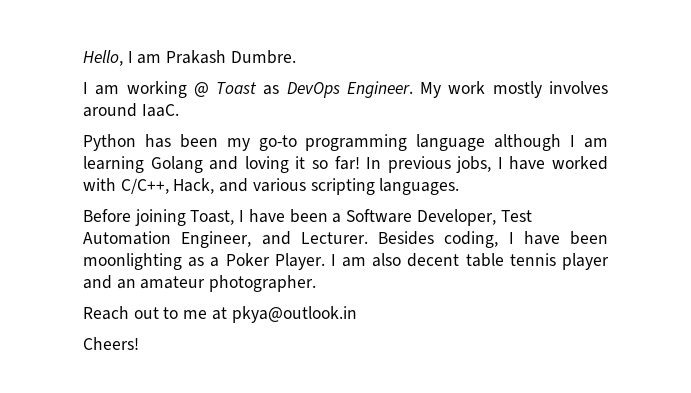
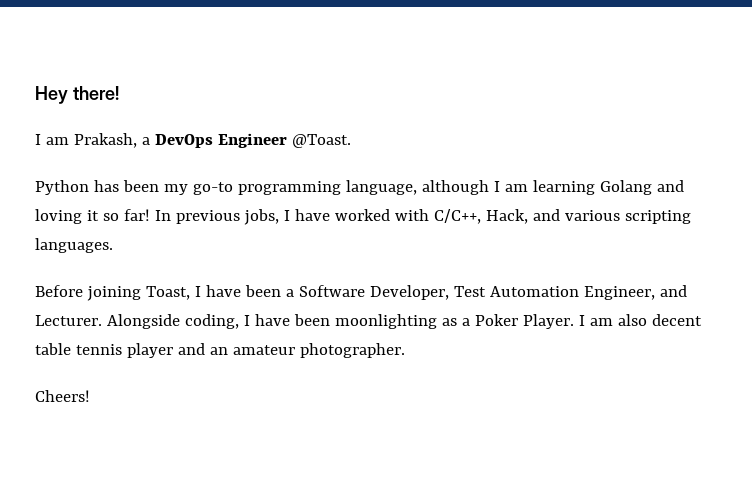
- Hello, I am Prakash Dumbre.
- I am working @ Toast as DevOps Engineer. My work mostly involves around IaaC.
+ Hey there!
+ I am Prakash, a DevOps Engineer @Toast.
- Python has been my go-to programming language although I am learning Golang and loving it so far!
+ Python has been my go-to programming language, although I am learning Golang and loving it so far!
- Besides coding, I have been moonlighting as a Poker Player.
+ Alongside coding, I have been moonlighting as a Poker Player.
- Reach out to me at pkya@outlook.in

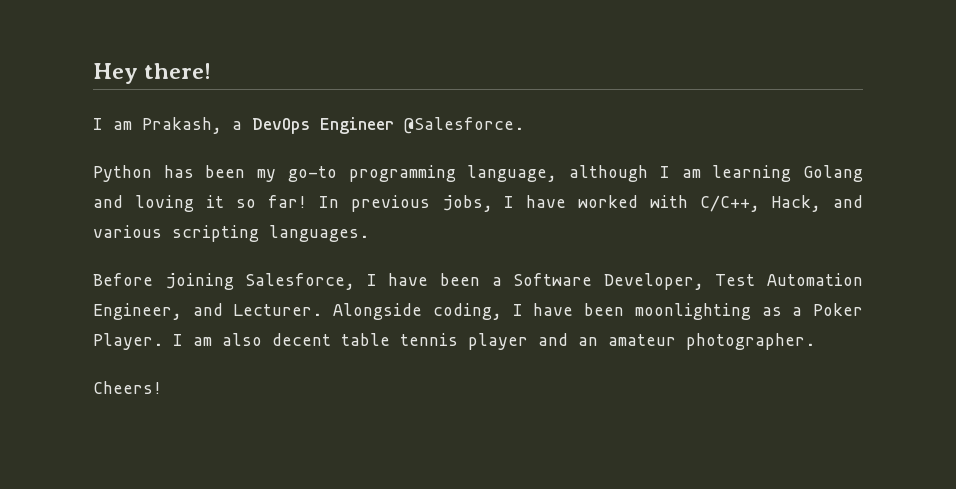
- I am Prakash, a DevOps Engineer @Toast.
+ I am Prakash, a DevOps Engineer @Salesforce.
- Before joining Toast, I have been a Software Developer, Test Automation Engineer, and Lecturer.
+ Before joining Salesforce, I have been a Software Developer, Test Automation Engineer, and Lecturer.

